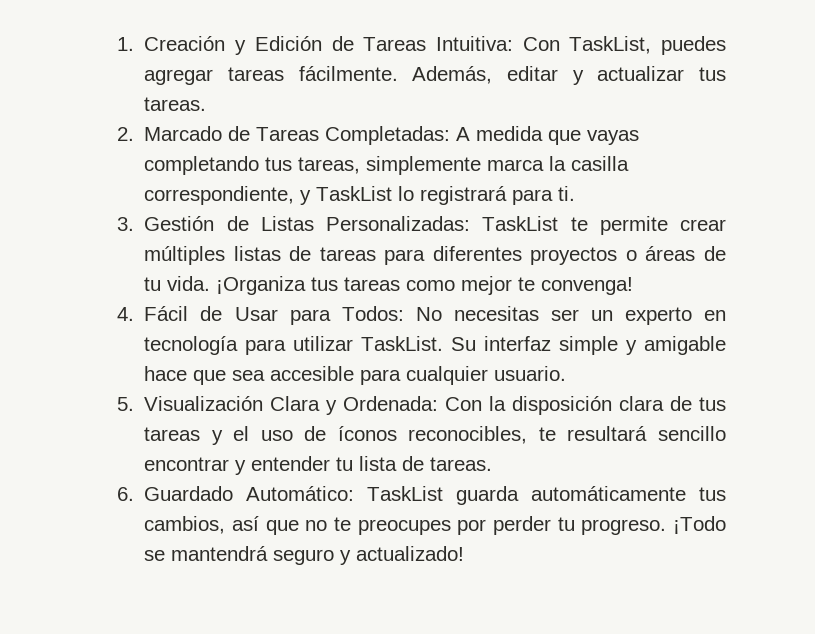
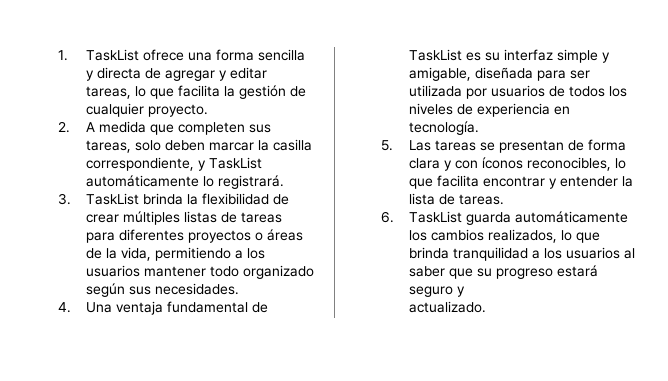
- 1. Creación y Edición de Tareas Intuitiva: Con TaskList, puedes agregar tareas fácilmente. Además, editar y actualizar tus tareas.
- 2. Marcado de Tareas Completadas: A medida que vayas completando tus tareas, simplemente marca la casilla correspondiente, y TaskList lo registrará para ti.
- 3. Gestión de Listas Personalizadas: TaskList te permite crear múltiples listas de tareas para diferentes proyectos o áreas de tu vida. ¡Organiza tus tareas como mejor te convenga!
- 4. Fácil de Usar para Todos: No necesitas ser un experto en tecnología para utilizar TaskList. Su interfaz simple y amigable hace que sea accesible para cualquier usuario.
- 5. Visualización Clara y Ordenada: Con la disposición clara de tus tareas y el uso de íconos reconocibles, te resultará sencillo encontrar y entender tu lista de tareas.
+ 1. TaskList ofrece una forma sencilla y directa de agregar y editar tareas, lo que facilita la gestión de cualquier proyecto.
+ 2. A medida que completen sus tareas, solo deben marcar la casilla correspondiente, y TaskList automáticamente lo registrará.
+ 3. TaskList brinda la flexibilidad de crear múltiples listas de tareas para diferentes proyectos o áreas de la vida, permitiendo a los usuarios mantener todo organizado según sus necesidades.
+ 4. Una ventaja fundamental de TaskList es su interfaz simple y amigable, diseñada para ser utilizada por usuarios de todos los niveles de experiencia en tecnología.
+ 5. Las tareas se presentan de forma clara y con íconos reconocibles, lo que facilita encontrar y entender la lista de tareas.
- 6. Guardado Automático: TaskList guarda automáticamente tus cambios, así que no te preocupes por perder tu progreso. ¡Todo se mantendrá seguro y actualizado!
+ 6. TaskList guarda automáticamente los cambios realizados, lo que brinda tranquilidad a los usuarios al saber que su progreso estará seguro y
+ actualizado.

